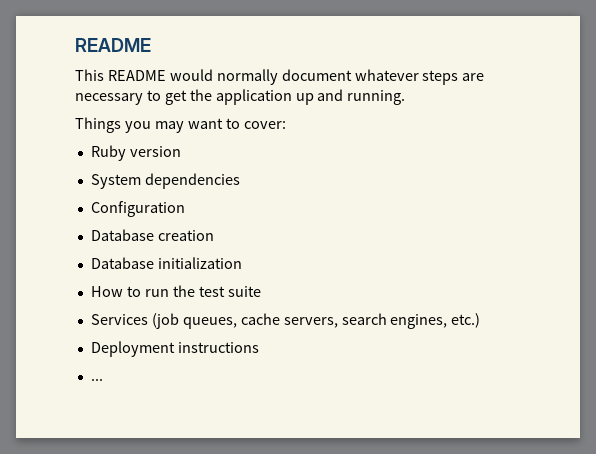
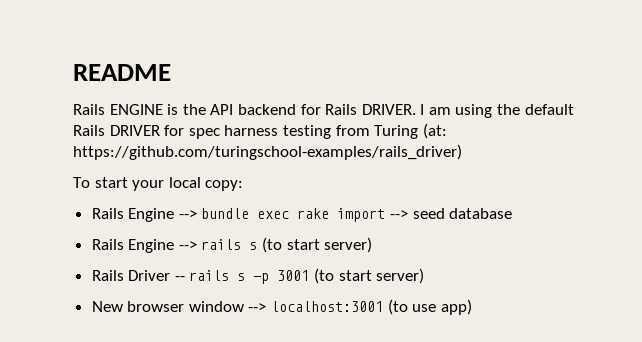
- This README would normally document whatever steps are necessary to get the application up and running.
- Things you may want to cover:
- Ruby version
- System dependencies
- Configuration
- Database creation
- Database initialization
- How to run the test suite
- Services (job queues, cache servers, search engines, etc.)
- Deployment instructions
- ...
+ Rails ENGINE is the API backend for Rails DRIVER. I am using the default Rails DRIVER for spec harness testing from Turing (at: https://github.com/turingschool-examples/rails_driver)
+ To start your local copy:
+ Rails Engine --> bundle exec rake import --> seed database
+ Rails Engine --> rails s (to start server)
+ Rails Driver -- rails s -p 3001 (to start server)
+ New browser window --> localhost:3001 (to use app)

